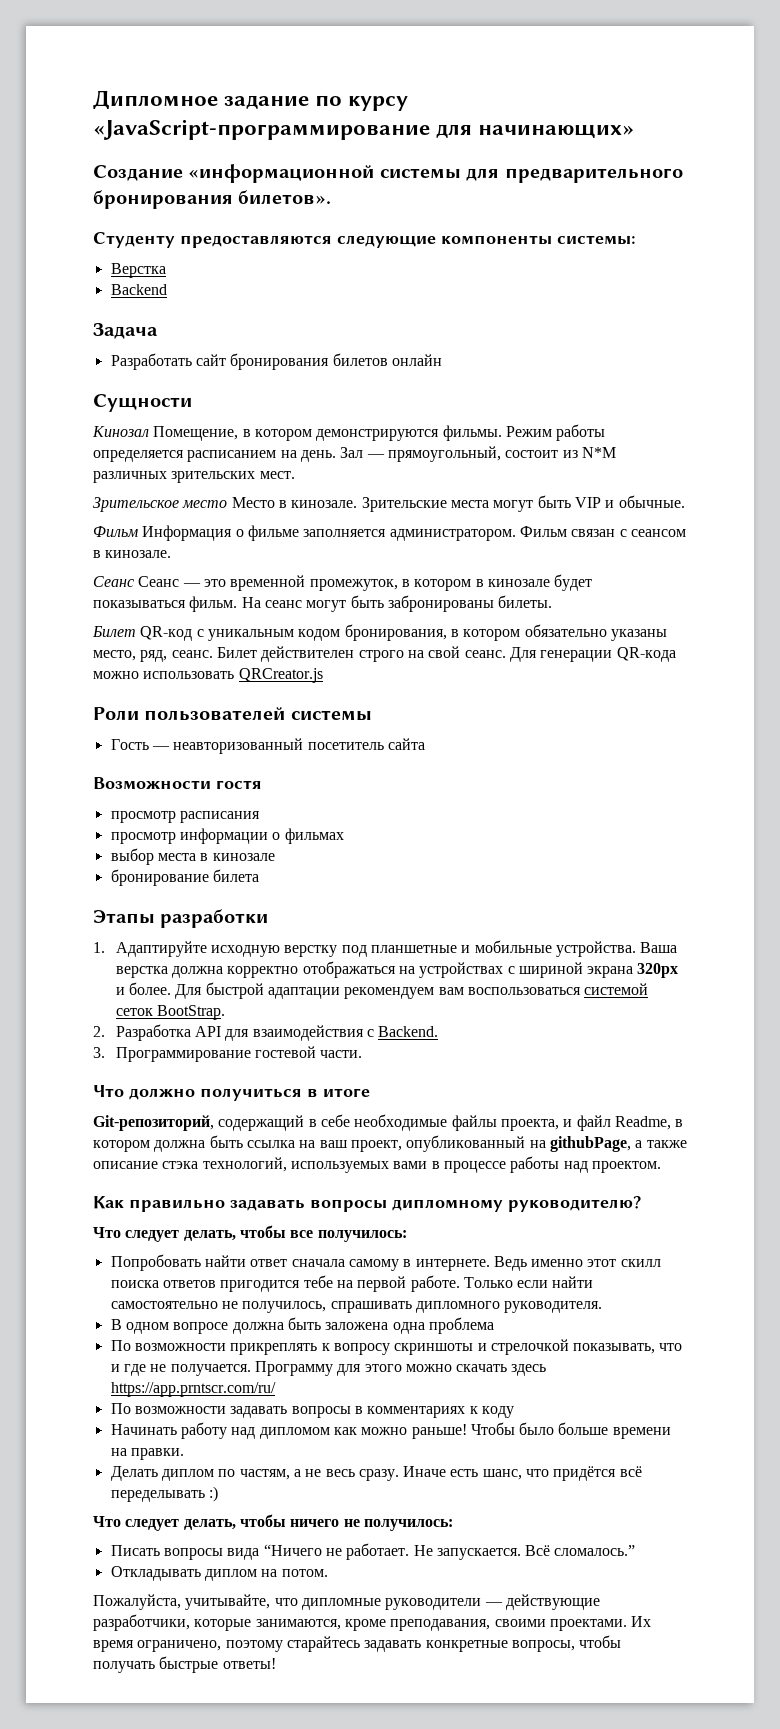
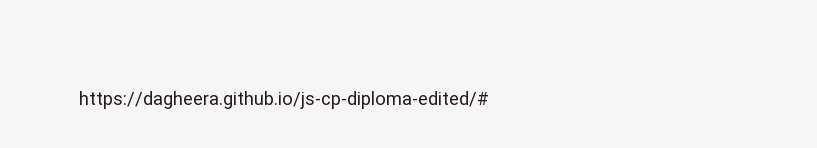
- Дипломное задание по курсу «JavaScript-программирование для начинающих»
- Создание «информационной системы для предварительного бронирования билетов».
- Студенту предоставляются следующие компоненты системы:
- Верстка
- Backend
- Задача
- Разработать сайт бронирования билетов онлайн
- Сущности
- Кинозал Помещение, в котором демонстрируются фильмы. Режим работы определяется расписанием на день. Зал — прямоугольный, состоит из N*M различных зрительских мест.
- Зрительское место Место в кинозале. Зрительские места могут быть VIP и обычные.
- Фильм Информация о фильме заполняется администратором. Фильм связан с сеансом в кинозале.
- Сеанс Сеанс — это временной промежуток, в котором в кинозале будет показываться фильм. На сеанс могут быть забронированы билеты.
- Билет QR-код c уникальным кодом бронирования, в котором обязательно указаны место, ряд, сеанс. Билет действителен строго на свой сеанс. Для генерации QR-кода можно использовать QRCreator.js
- Роли пользователей системы
- Гость — неавторизованный посетитель сайта
- Возможности гостя
- просмотр расписания
- просмотр информации о фильмах
- выбор места в кинозале
- бронирование билета
- Этапы разработки
- 1. Адаптируйте исходную верстку под планшетные и мобильные устройства. Ваша верстка должна корректно отображаться на устройствах с шириной экрана 320px и более. Для быстрой адаптации рекомендуем вам воспользоваться системой сеток BootStrap.
- 2. Разработка API для взаимодействия с Backend.
- 3. Программирование гостевой части.
- Что должно получиться в итоге
- Git-репозиторий, содержащий в себе необходимые файлы проекта, и файл Readme, в котором должна быть ссылка на ваш проект, опубликованный на githubPage, а также описание стэка технологий, используемых вами в процессе работы над проектом.
- Как правильно задавать вопросы дипломному руководителю?
- Что следует делать, чтобы все получилось:
- Попробовать найти ответ сначала самому в интернете. Ведь именно этот скилл поиска ответов пригодится тебе на первой работе. Только если найти самостоятельно не получилось, спрашивать дипломного руководителя.
- В одном вопросе должна быть заложена одна проблема
- По возможности прикреплять к вопросу скриншоты и стрелочкой показывать, что и где не получается. Программу для этого можно скачать здесь https://app.prntscr.com/ru/
- По возможности задавать вопросы в комментариях к коду
- Начинать работу над дипломом как можно раньше! Чтобы было больше времени на правки.
- Делать диплом по частям, а не весь сразу. Иначе есть шанс, что придётся всё переделывать :)
- Что следует делать, чтобы ничего не получилось:
- Писать вопросы вида “Ничего не работает. Не запускается. Всё сломалось.”
- Откладывать диплом на потом.
- Пожалуйста, учитывайте, что дипломные руководители — действующие разработчики, которые занимаются, кроме преподавания, своими проектами. Их время ограничено, поэтому старайтесь задавать конкретные вопросы, чтобы получать быстрые ответы!
+ https://dagheera.github.io/js-cp-diploma-edited/#

